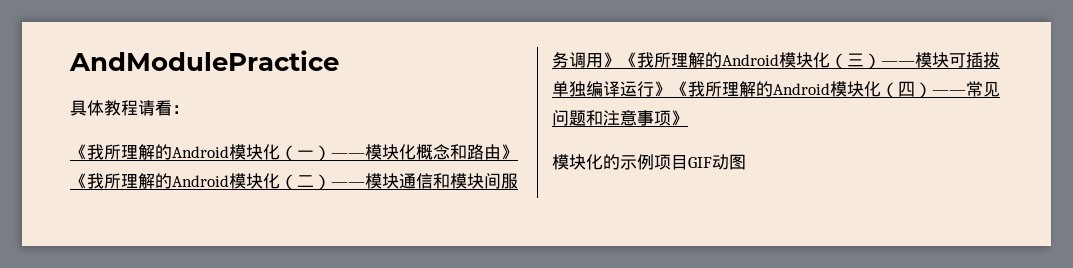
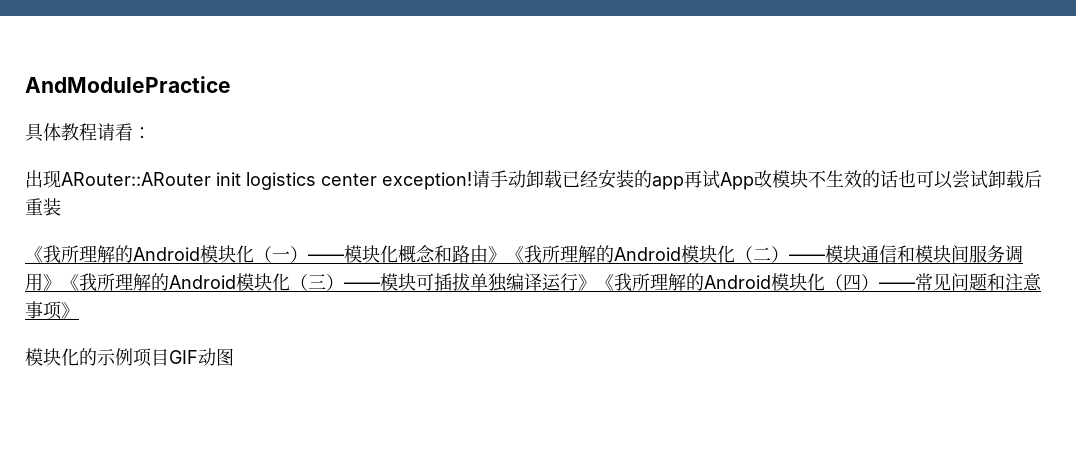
+ 出现ARouter::ARouter init logistics center exception!请手动卸载已经安装的app再试App改模块不生效的话也可以尝试卸载后重装

